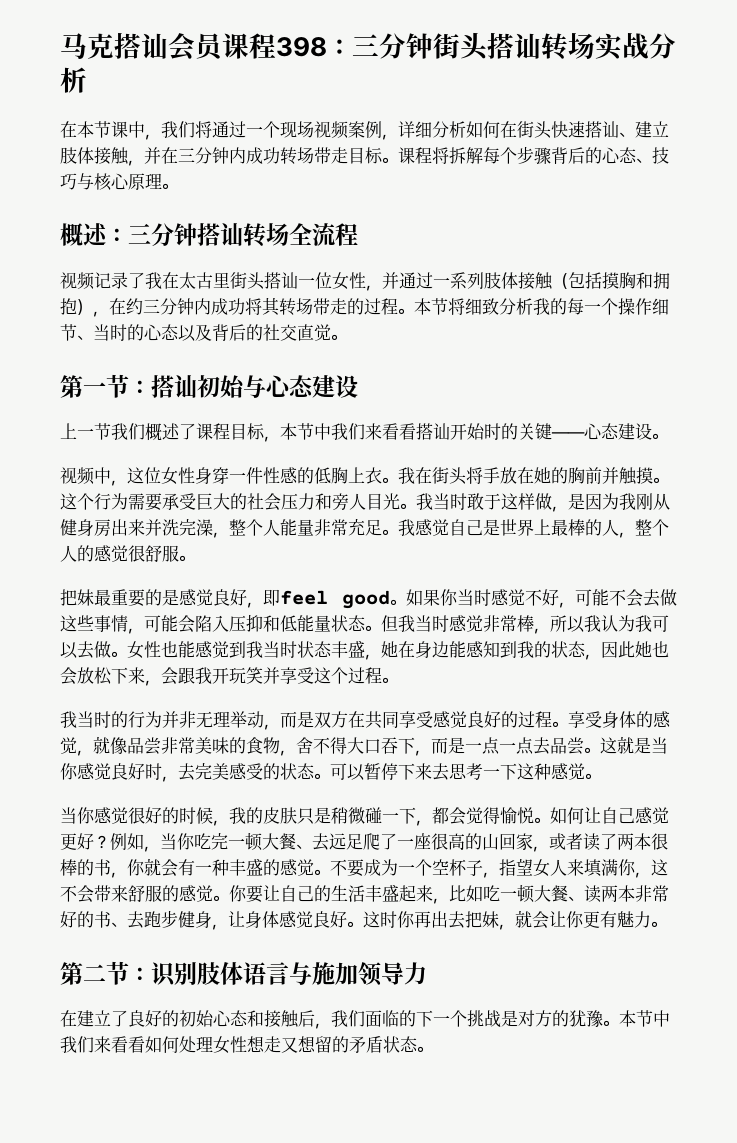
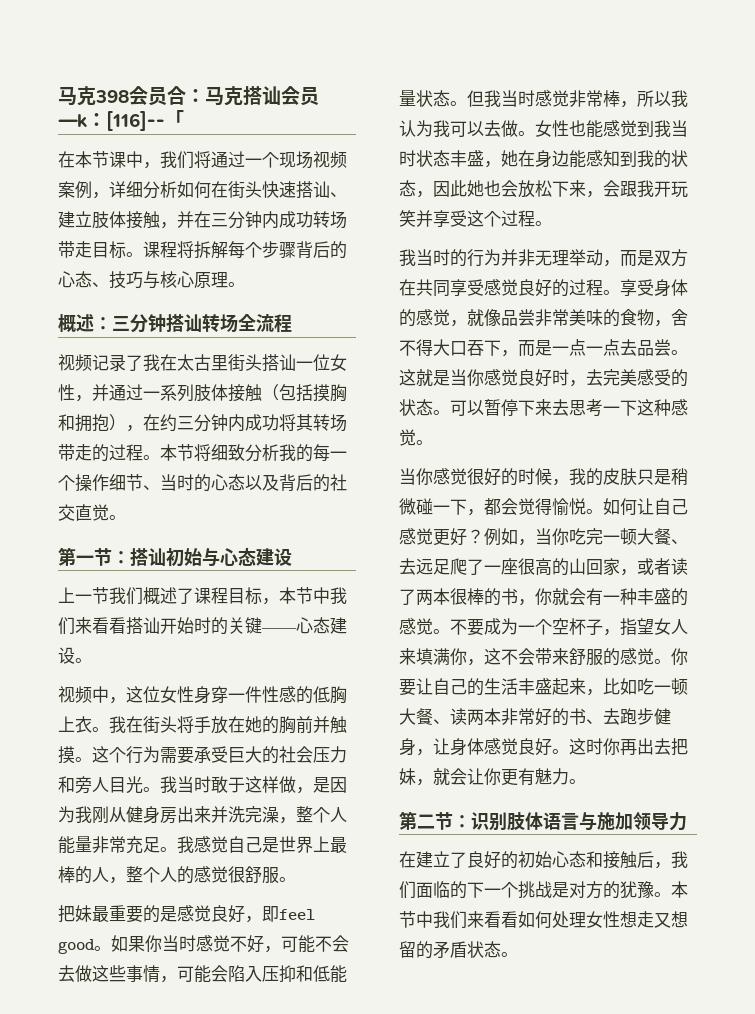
- 马克搭讪会员课程398：三分钟街头搭讪转场实战分析
+ 马克398会员合：马克搭讪会员—k：[116]--「

